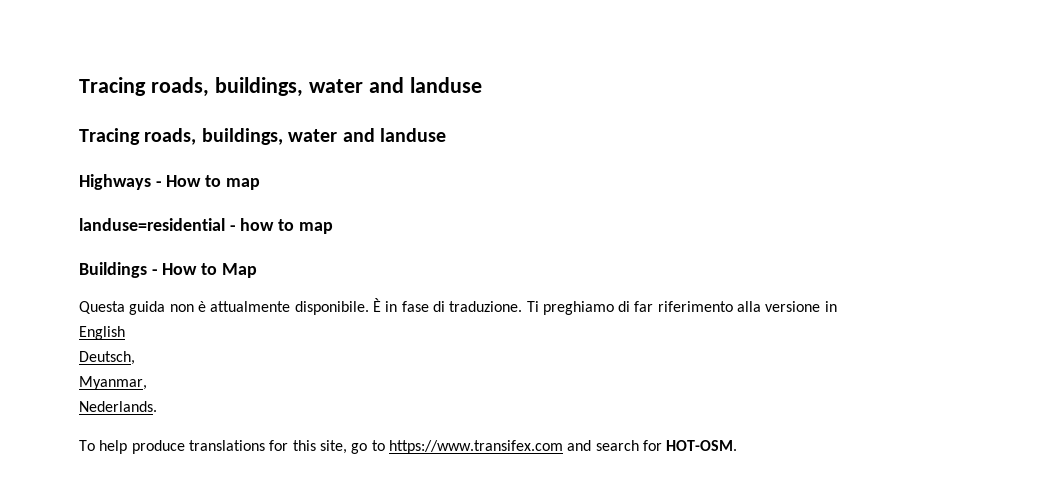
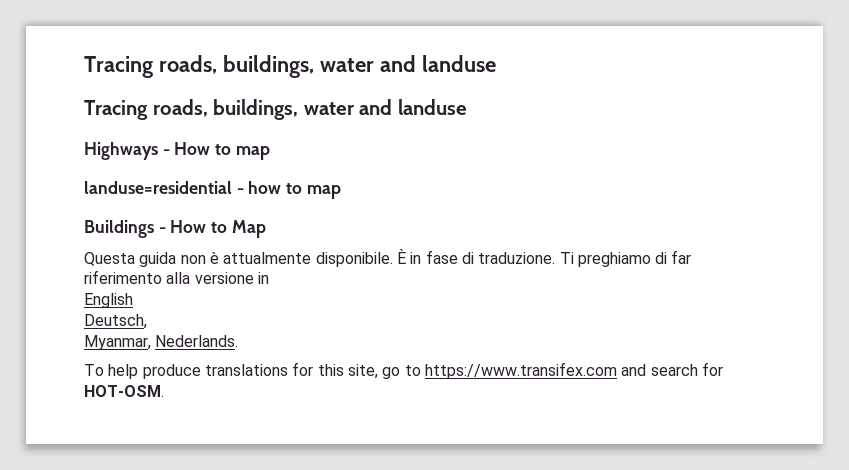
- Myanmar,
- Nederlands.
+ Myanmar, Nederlands.

